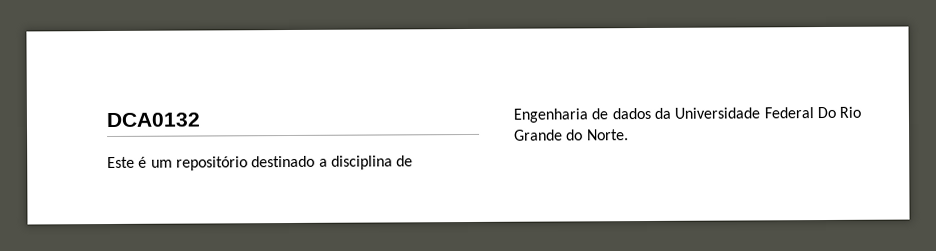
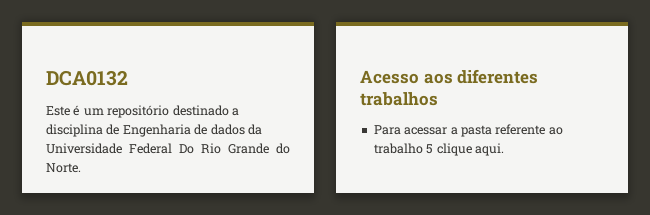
+ Acesso aos diferentes trabalhos
+ Para acessar a pasta referente ao trabalho 5 clique aqui.

